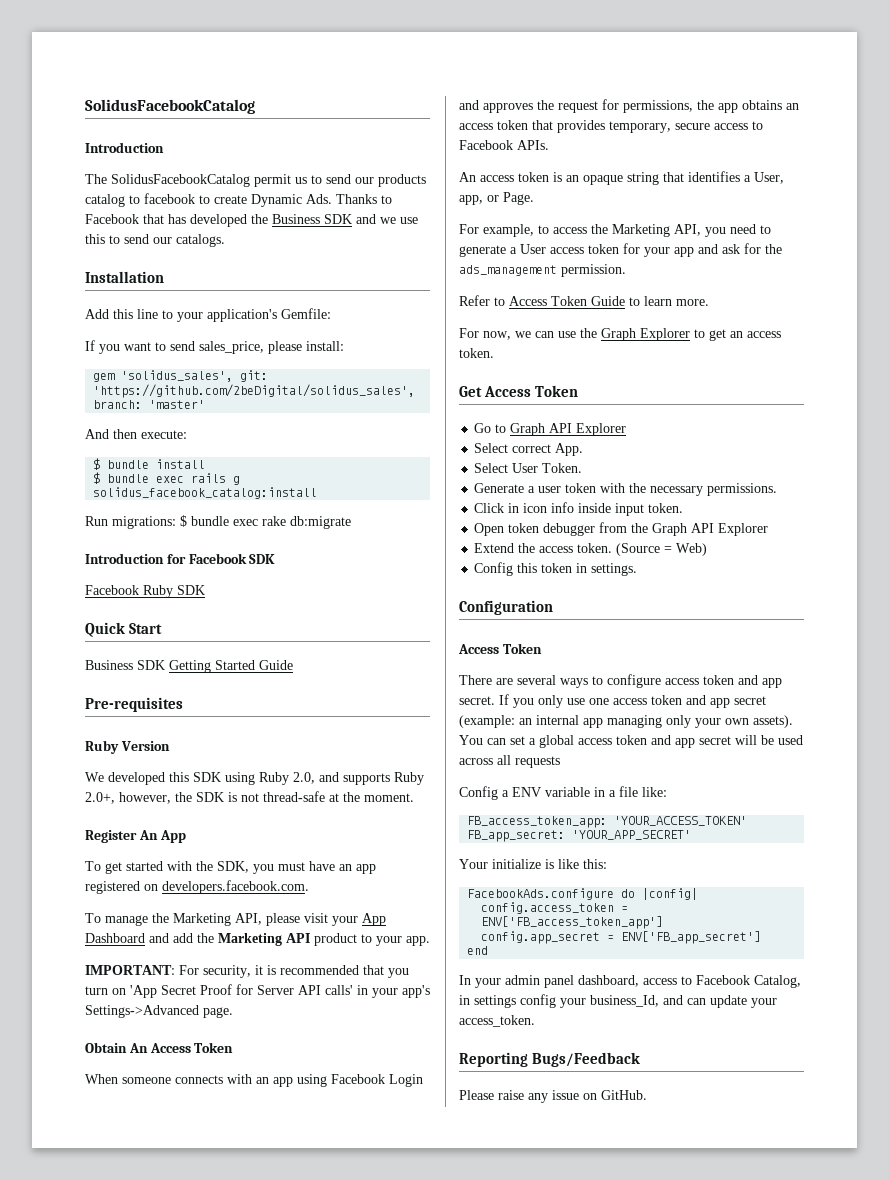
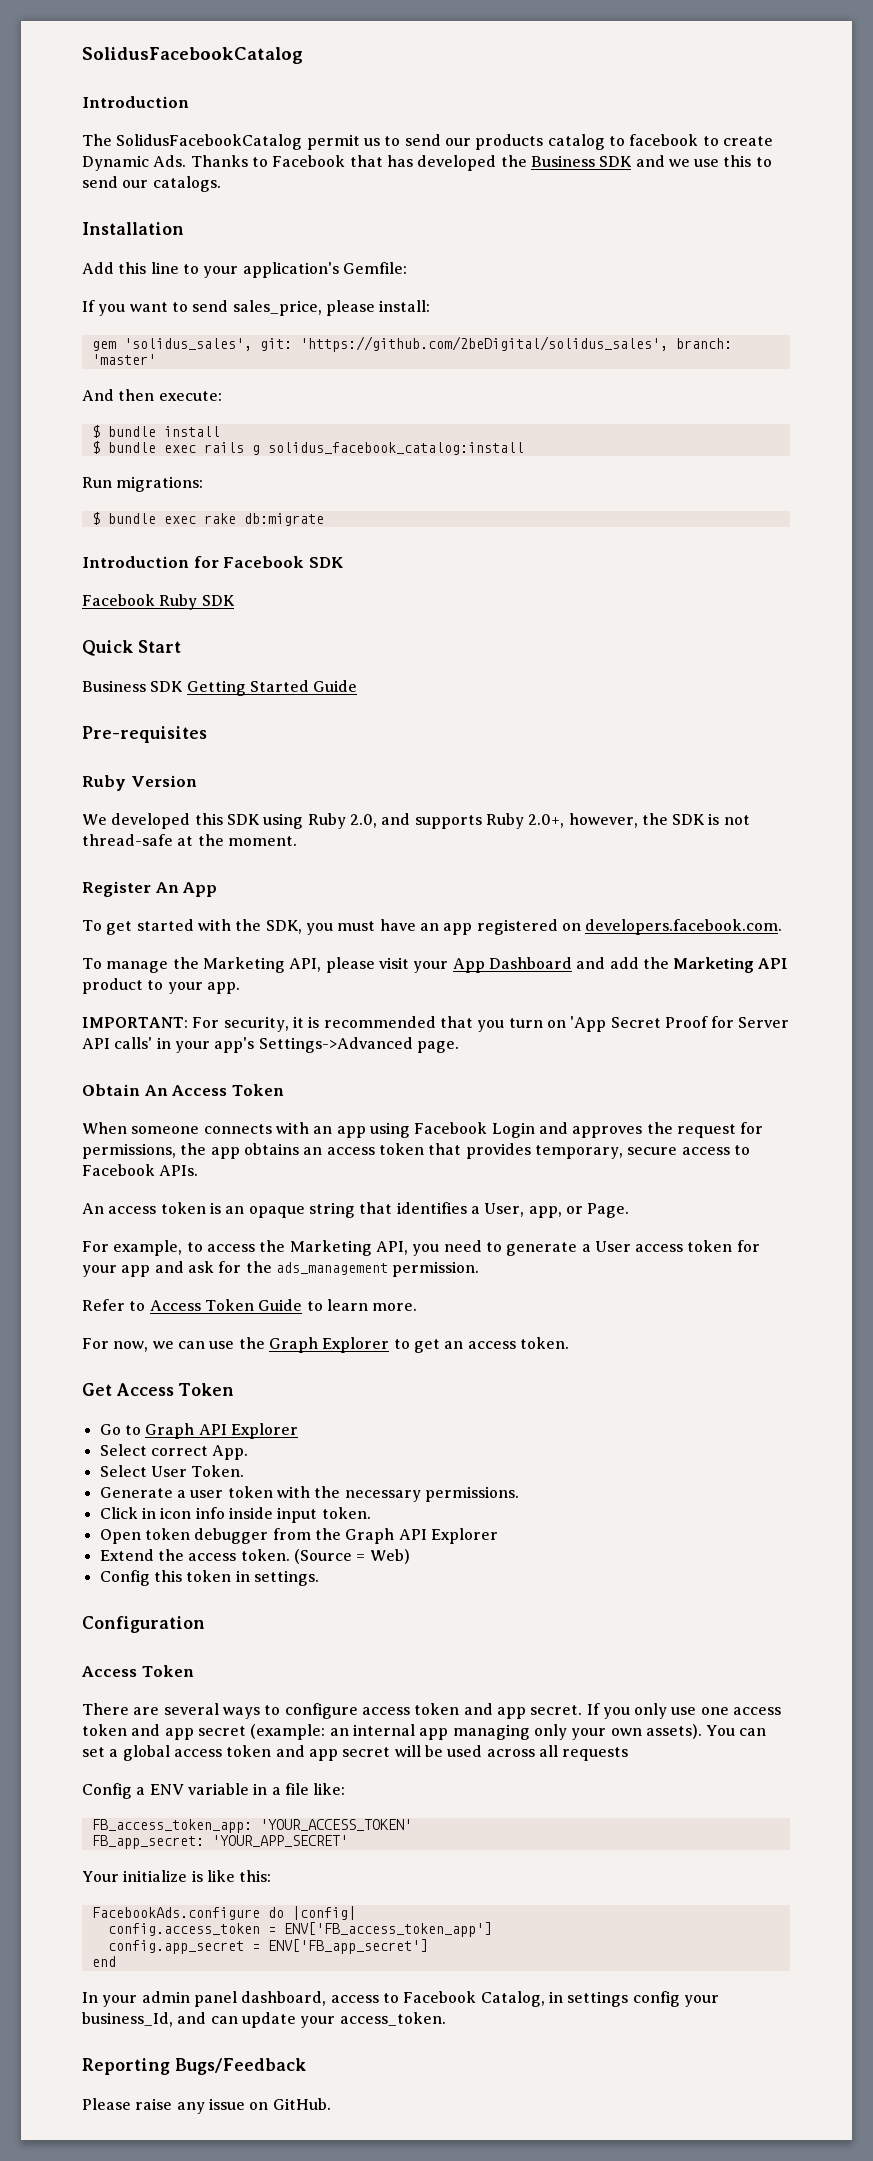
- Run migrations: $ bundle exec rake db:migrate
+ Run migrations:
+ $ bundle exec rake db:migrate

